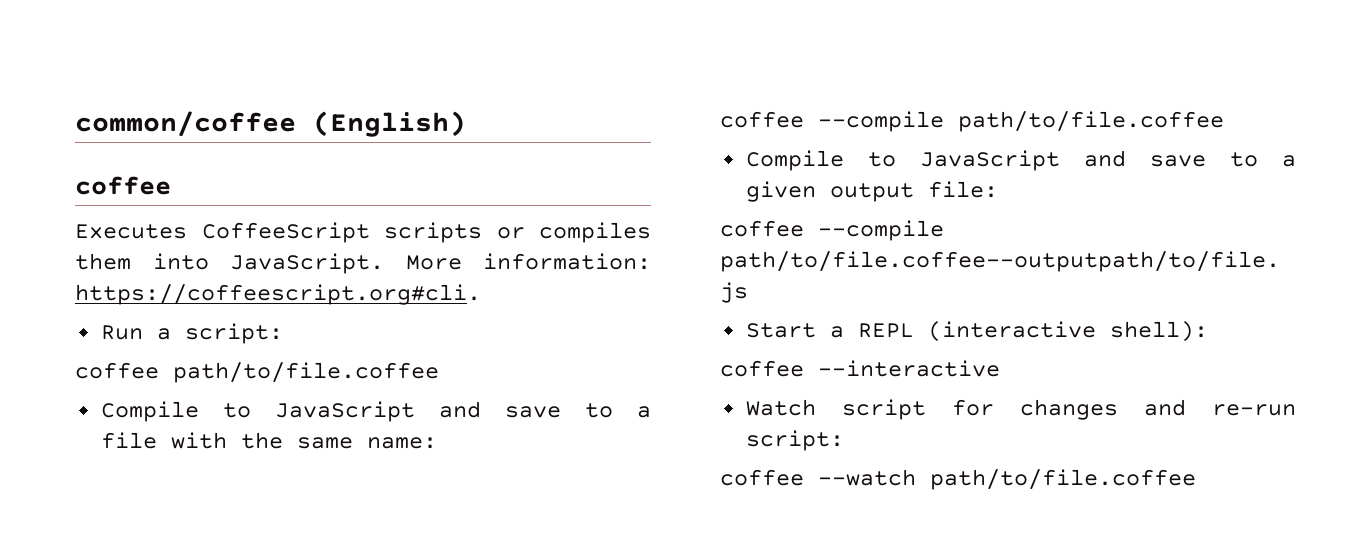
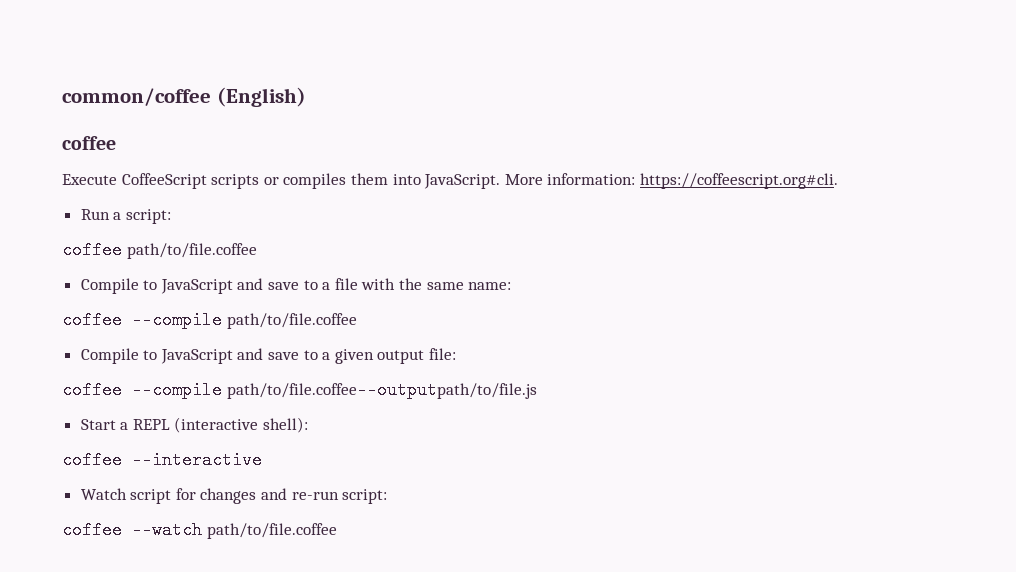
- Executes CoffeeScript scripts or compiles them into JavaScript.
+ Execute CoffeeScript scripts or compiles them into JavaScript.

